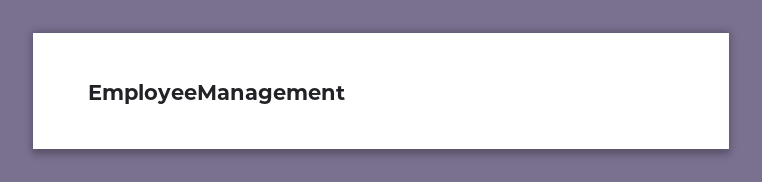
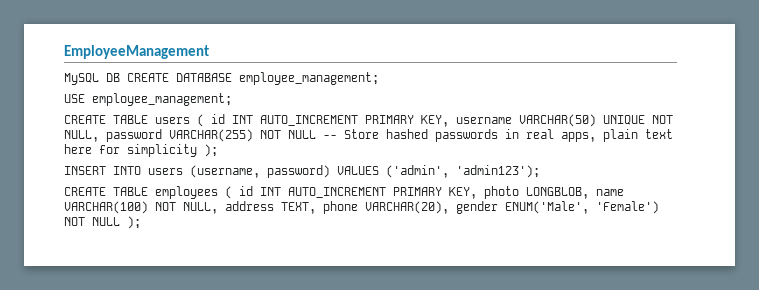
+ MySQL DB CREATE DATABASE employee_management;
+ USE employee_management;
+ CREATE TABLE users ( id INT AUTO_INCREMENT PRIMARY KEY, username VARCHAR(50) UNIQUE NOT NULL, password VARCHAR(255) NOT NULL -- Store hashed passwords in real apps, plain text here for simplicity );
+ INSERT INTO users (username, password) VALUES ('admin', 'admin123');
+ CREATE TABLE employees ( id INT AUTO_INCREMENT PRIMARY KEY, photo LONGBLOB, name VARCHAR(100) NOT NULL, address TEXT, phone VARCHAR(20), gender ENUM('Male', 'Female') NOT NULL );

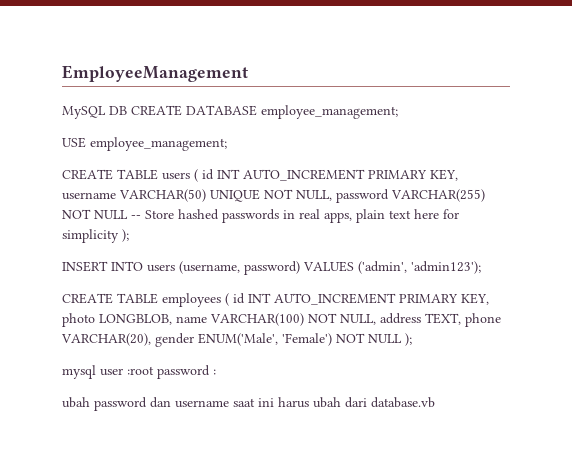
+ mysql user :root password :
+ ubah password dan username saat ini harus ubah dari database.vb

